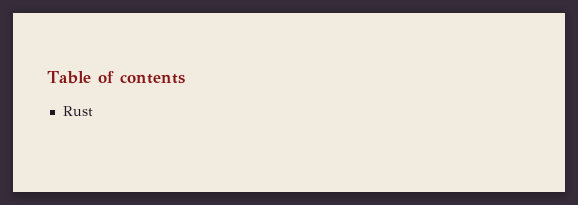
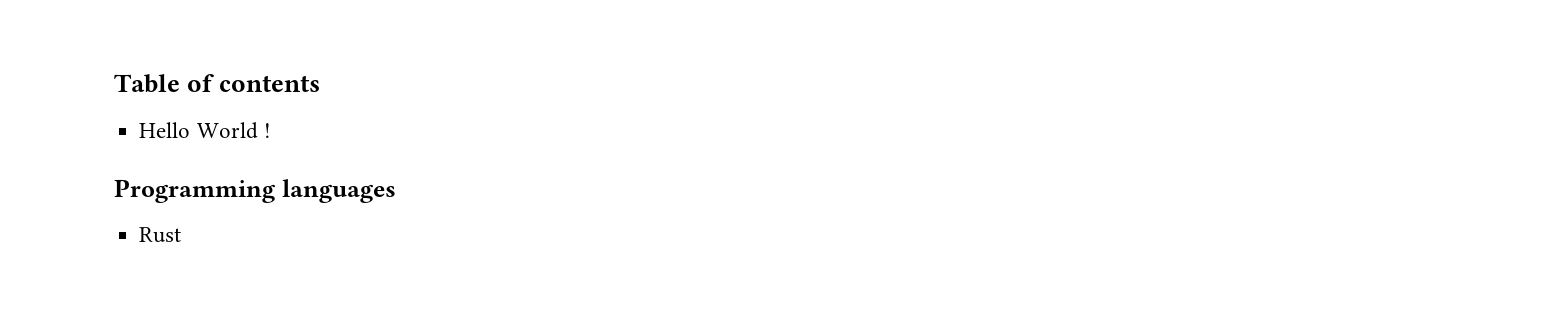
+ Hello World !
+ Programming languages

